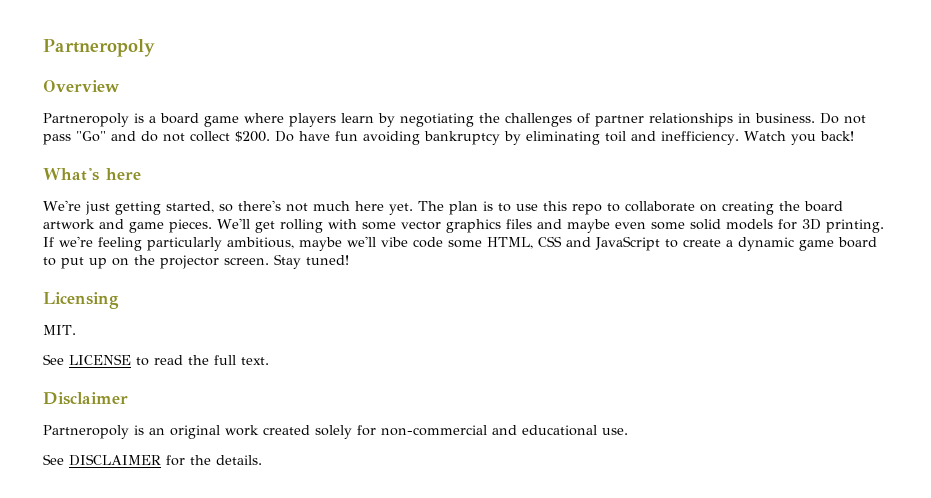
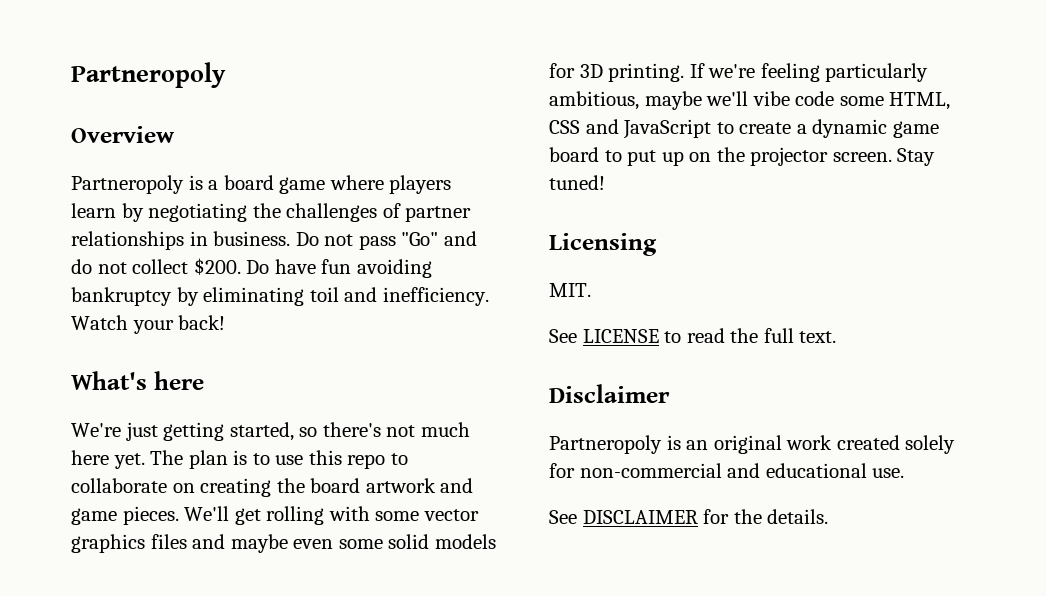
- Watch you back!
+ Watch your back!

